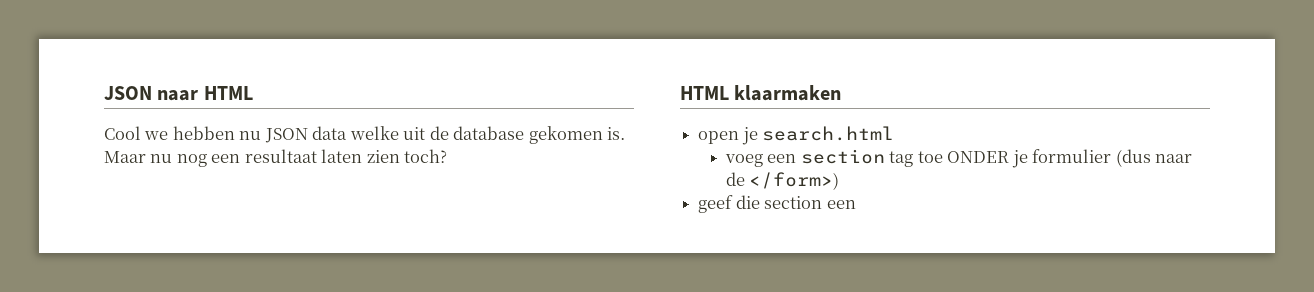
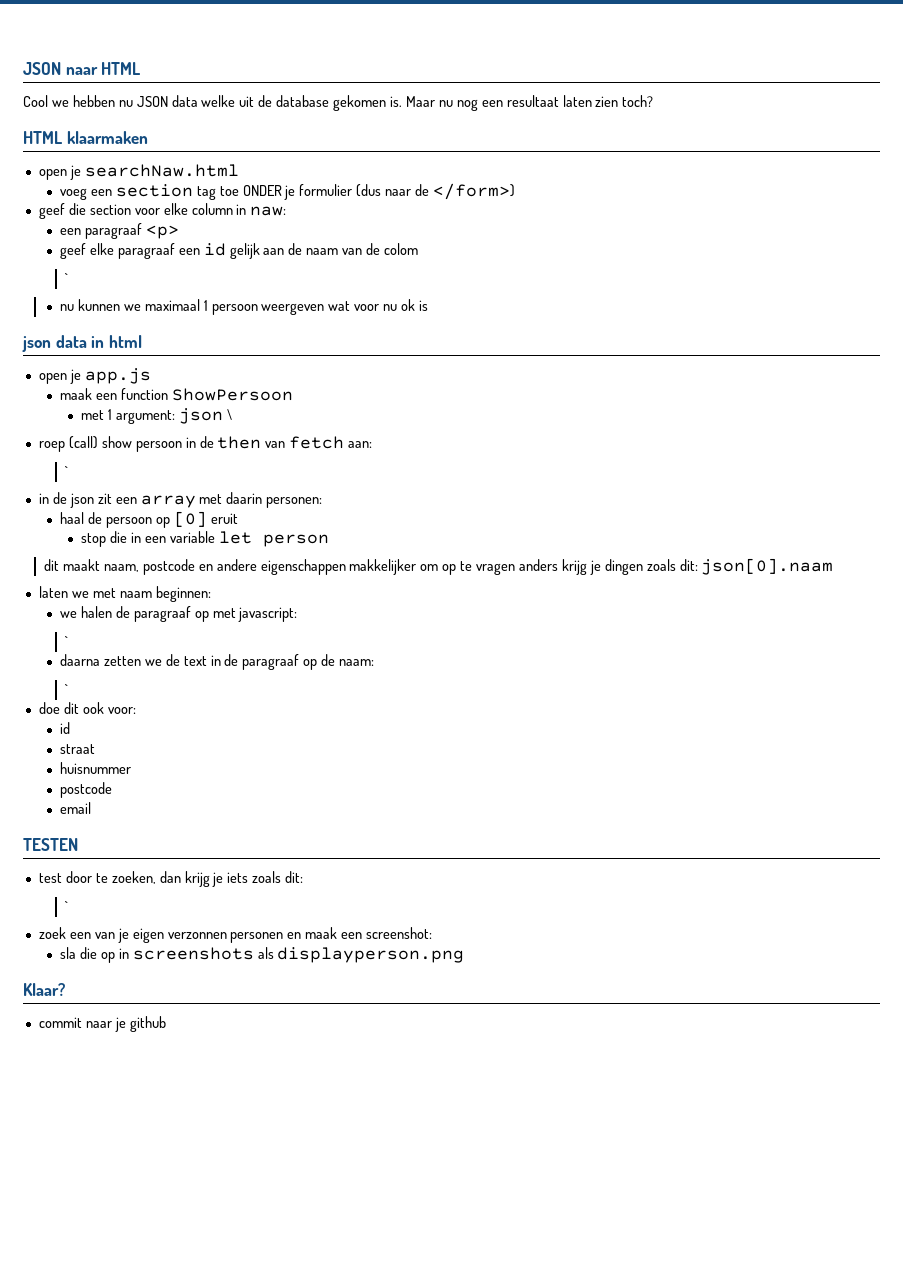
- open je search.html
+ open je searchNaw.html
- geef die section een
+ geef die section voor elke column in naw:
+ een paragraaf <p>
+ geef elke paragraaf een id gelijk aan de naam van de colom
+ `
+ nu kunnen we maximaal 1 persoon weergeven wat voor nu ok is
+ json data in html
+ open je app.js
+ maak een function ShowPersoon
+ met 1 argument: json \
+ roep (call) show persoon in de then van fetch aan:
+ `
+ in de json zit een array met daarin personen:
+ haal de persoon op [0] eruit
+ stop die in een variable let person
+ dit maakt naam, postcode en andere eigenschappen makkelijker om op te vragen anders krijg je dingen zoals dit: json[0].naam
+ laten we met naam beginnen:
+ we halen de paragraaf op met javascript:
+ `
+ daarna zetten we de text in de paragraaf op de naam:
+ `
+ doe dit ook voor:
+ id
+ straat
+ huisnummer
+ postcode
+ email
+ TESTEN
+ test door te zoeken, dan krijg je iets zoals dit:
+ `
+ zoek een van je eigen verzonnen personen en maak een screenshot:
+ sla die op in screenshots als displayperson.png
+ Klaar?
+ commit naar je github

